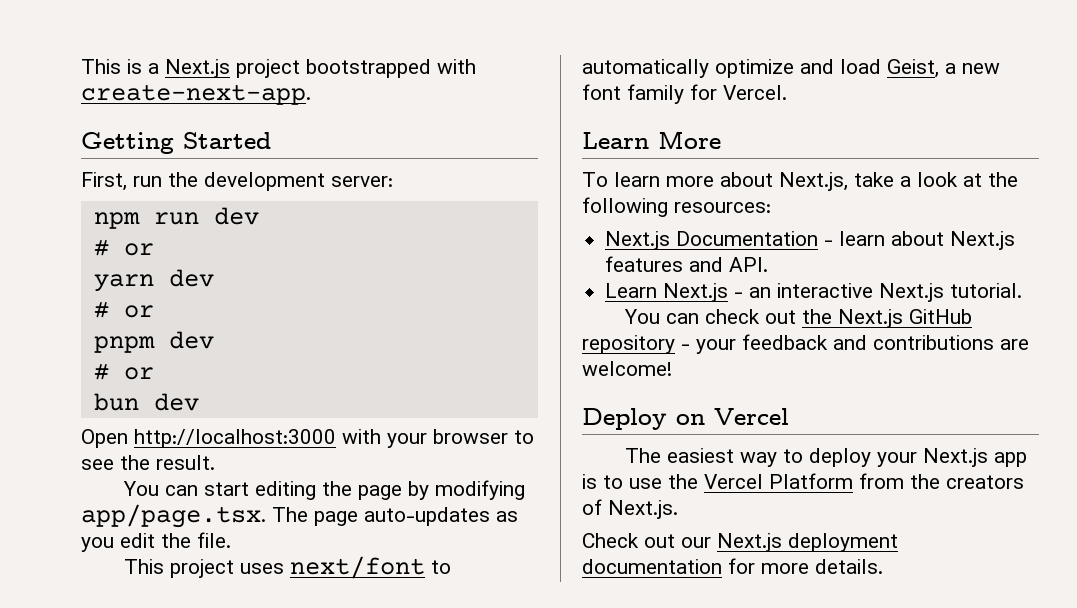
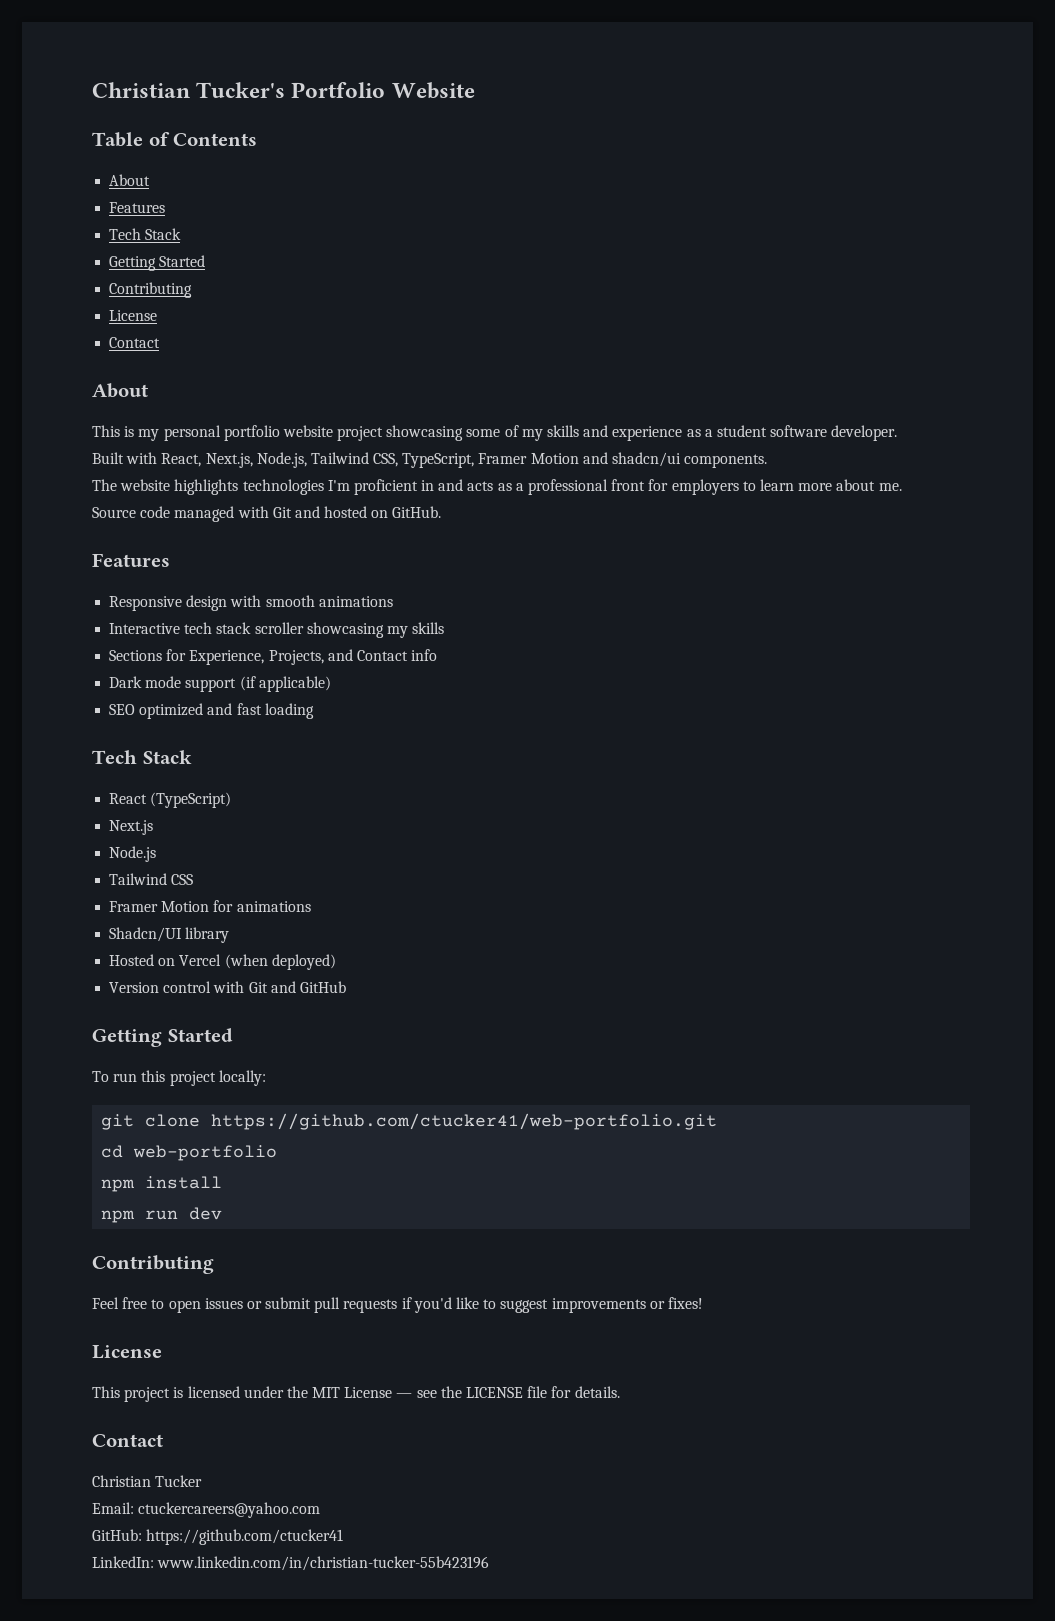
- This is a Next.js project bootstrapped with create-next-app.
+ Christian Tucker's Portfolio Website
+ Table of Contents
+ About
+ Features
+ Tech Stack
  Getting Started
- First, run the development server:
+ Contributing
+ License
+ Contact
+ About
+ This is my personal portfolio website project showcasing some of my skills and experience as a student software developer.
+ Built with React, Next.js, Node.js, Tailwind CSS, TypeScript, Framer Motion and shadcn/ui components.
+ The website highlights technologies I'm proficient in and acts as a professional front for employers to learn more about me.
+ Source code managed with Git and hosted on GitHub.
+ Features
+ Responsive design with smooth animations
+ Interactive tech stack scroller showcasing my skills
+ Sections for Experience, Projects, and Contact info
+ Dark mode support (if applicable)
+ SEO optimized and fast loading
+ Tech Stack
+ React (TypeScript)
+ Next.js
+ Node.js
+ Tailwind CSS
+ Framer Motion for animations
+ Shadcn/UI library
+ Hosted on Vercel (when deployed)
+ Version control with Git and GitHub
+ Getting Started
+ To run this project locally:
+ git clone https://github.com/ctucker41/web-portfolio.git
+ cd web-portfolio
+ npm install
  npm run dev
- # or
- yarn dev
- # or
- pnpm dev
- # or
- bun dev
- Open http://localhost:3000 with your browser to see the result.
- You can start editing the page by modifying app/page.tsx. The page auto-updates as you edit the file.
- This project uses next/font to automatically optimize and load Geist, a new font family for Vercel.
- Learn More
- To learn more about Next.js, take a look at the following resources:
- Next.js Documentation - learn about Next.js features and API.
- Learn Next.js - an interactive Next.js tutorial.
- You can check out the Next.js GitHub repository - your feedback and contributions are welcome!
- Deploy on Vercel
- The easiest way to deploy your Next.js app is to use the Vercel Platform from the creators of Next.js.
- Check out our Next.js deployment documentation for more details.
+ Contributing
+ Feel free to open issues or submit pull requests if you'd like to suggest improvements or fixes!
+ License
+ This project is licensed under the MIT License — see the LICENSE file for details.
+ Contact
+ Christian Tucker
+ Email: ctuckercareers@yahoo.com
+ GitHub: https://github.com/ctucker41
+ LinkedIn: www.linkedin.com/in/christian-tucker-55b423196

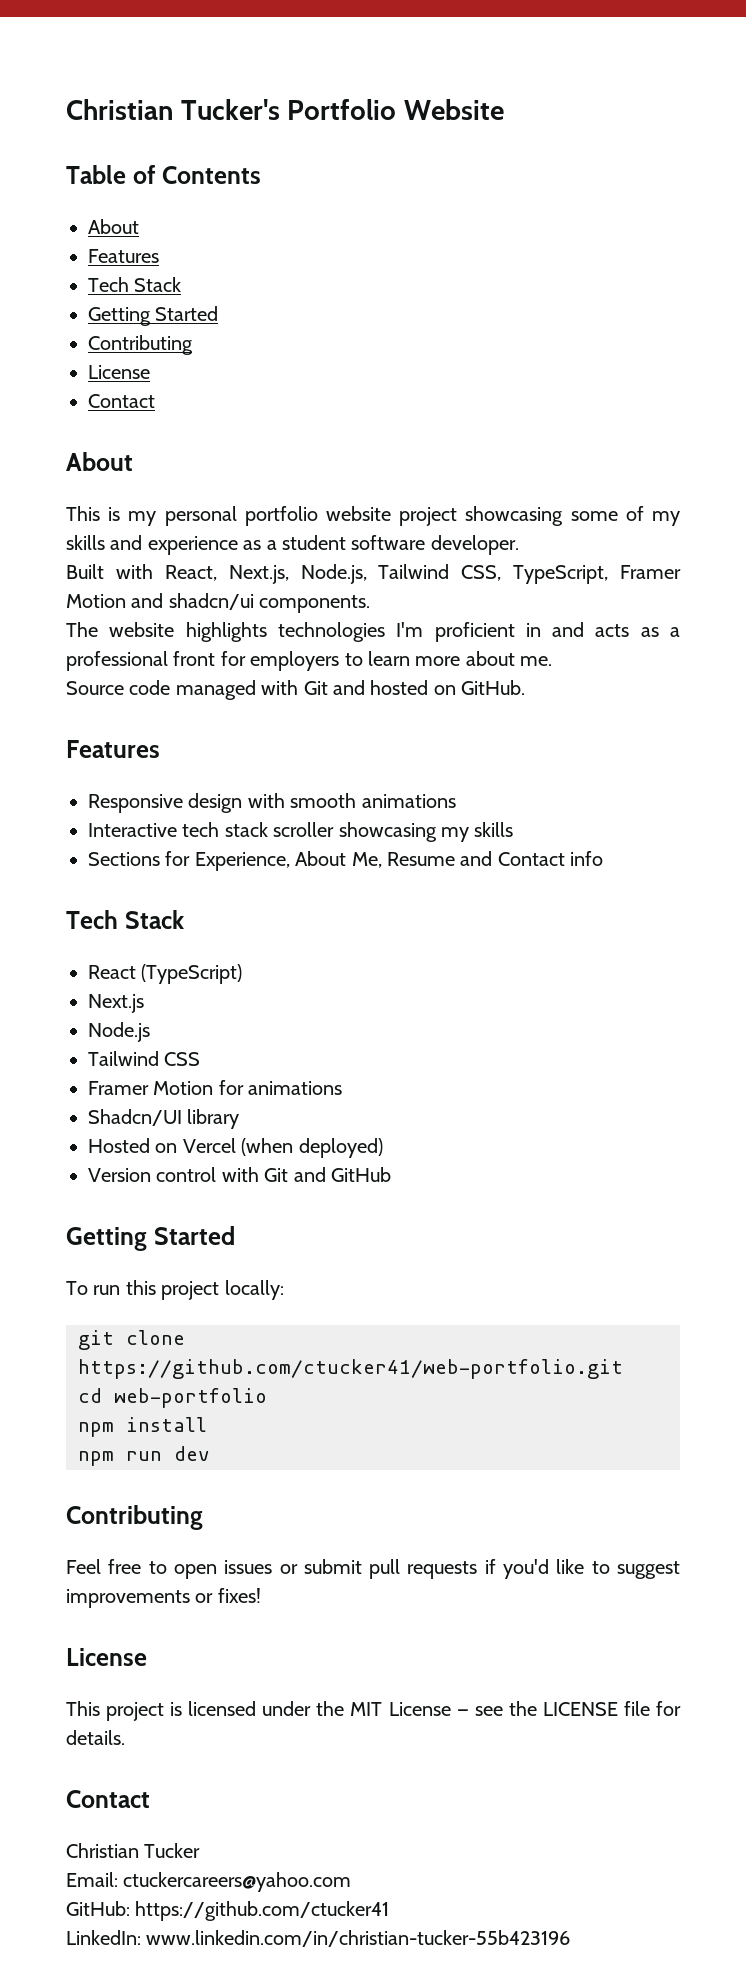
- Sections for Experience, Projects, and Contact info
+ Sections for Experience, About Me, Resume and Contact info
- Dark mode support (if applicable)
- SEO optimized and fast loading

